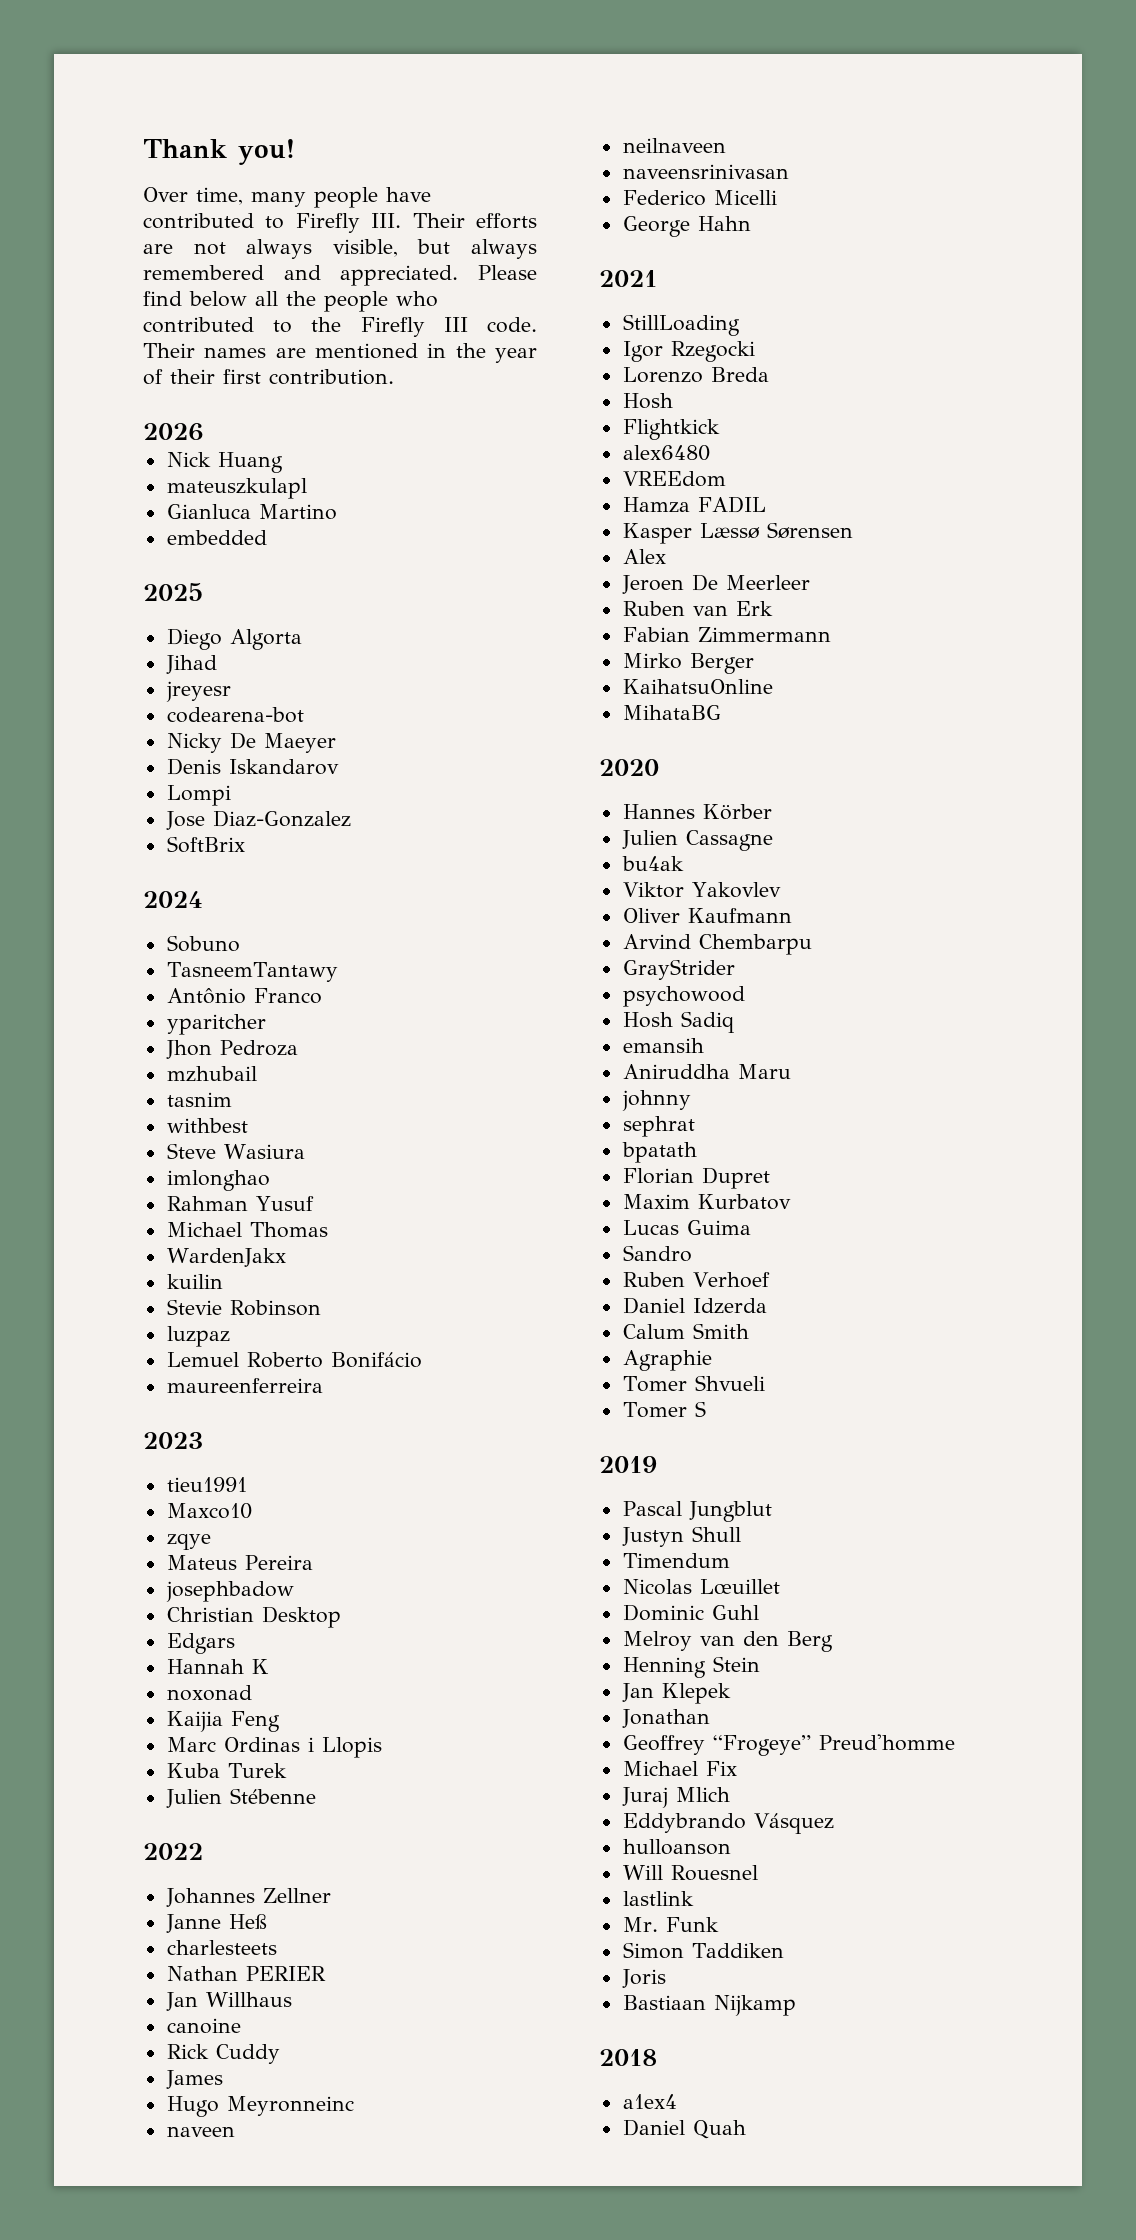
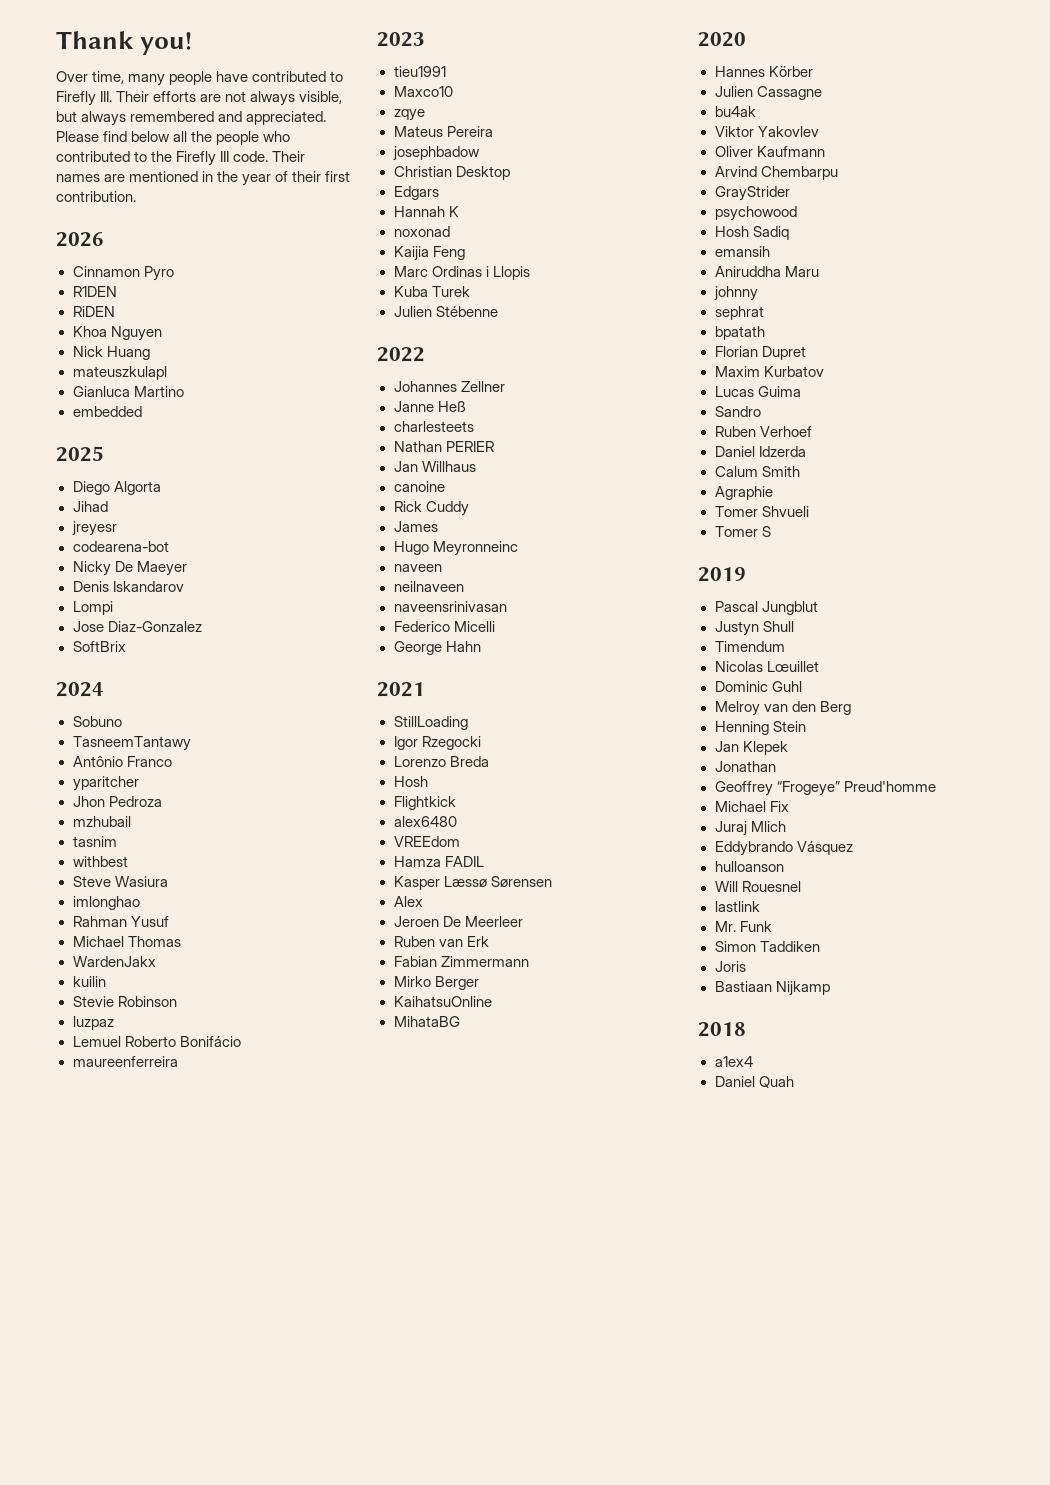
+ Cinnamon Pyro
+ R1DEN
+ RiDEN
+ Khoa Nguyen

